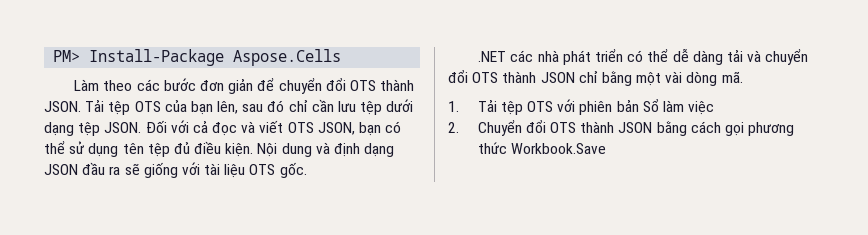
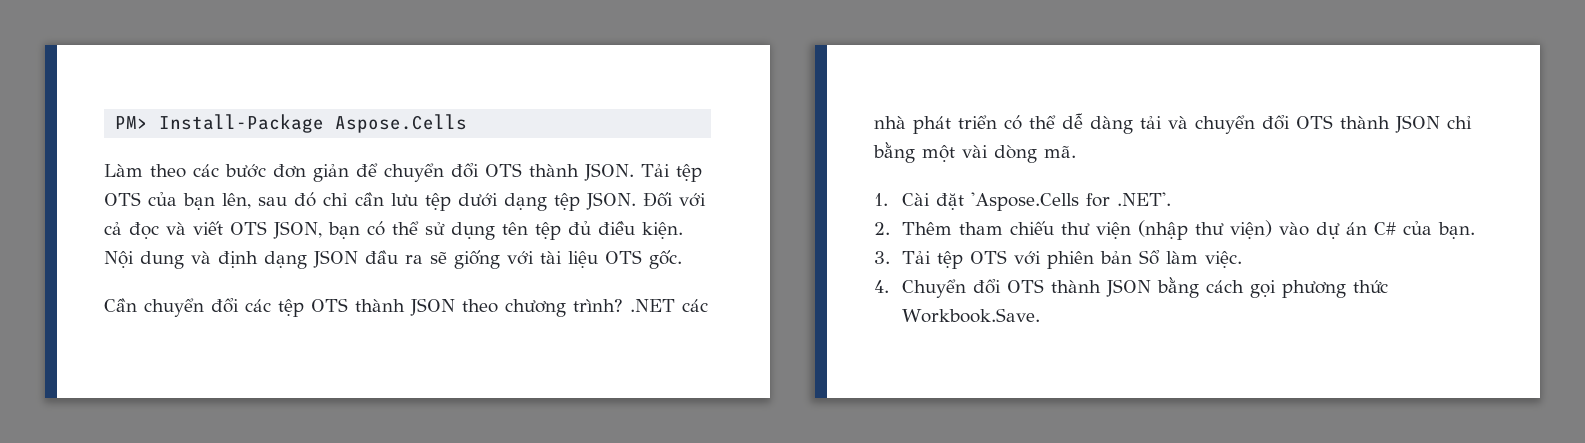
- .NET các nhà phát triển có thể dễ dàng tải và chuyển đổi OTS thành JSON chỉ bằng một vài dòng mã.
+ Cần chuyển đổi các tệp OTS thành JSON theo chương trình? .NET các nhà phát triển có thể dễ dàng tải và chuyển đổi OTS thành JSON chỉ bằng một vài dòng mã.
- 1. Tải tệp OTS với phiên bản Sổ làm việc
- 2. Chuyển đổi OTS thành JSON bằng cách gọi phương thức Workbook.Save
+ 1. Cài đặt 'Aspose.Cells for .NET'.
+ 2. Thêm tham chiếu thư viện (nhập thư viện) vào dự án C# của bạn.
+ 3. Tải tệp OTS với phiên bản Sổ làm việc.
+ 4. Chuyển đổi OTS thành JSON bằng cách gọi phương thức Workbook.Save.

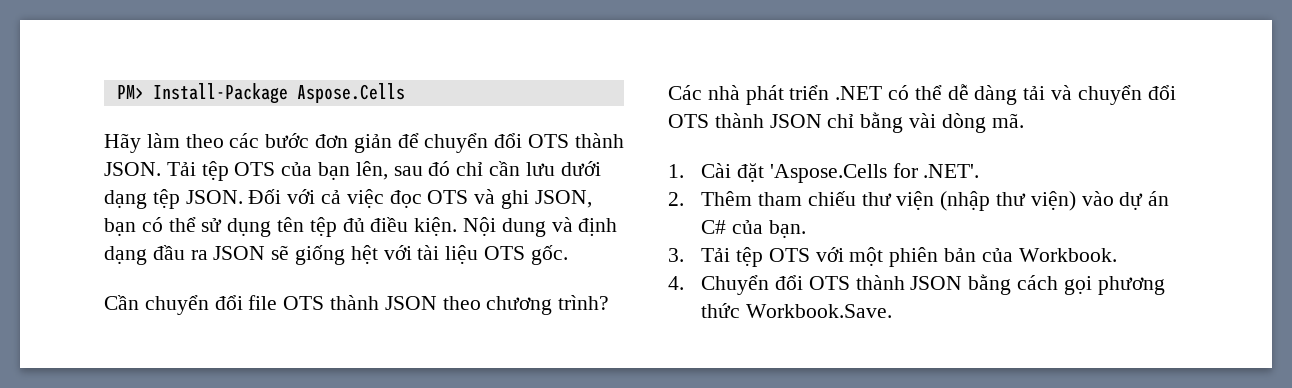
- Làm theo các bước đơn giản để chuyển đổi OTS thành JSON.
+ Hãy làm theo các bước đơn giản để chuyển đổi OTS thành JSON.
- Tải tệp OTS của bạn lên, sau đó chỉ cần lưu tệp dưới dạng tệp JSON.
+ Tải tệp OTS của bạn lên, sau đó chỉ cần lưu dưới dạng tệp JSON.
- Đối với cả đọc và viết OTS JSON, bạn có thể sử dụng tên tệp đủ điều kiện.
+ Đối với cả việc đọc OTS và ghi JSON, bạn có thể sử dụng tên tệp đủ điều kiện.
- Nội dung và định dạng JSON đầu ra sẽ giống với tài liệu OTS gốc.
+ Nội dung và định dạng đầu ra JSON sẽ giống hệt với tài liệu OTS gốc.
- Cần chuyển đổi các tệp OTS thành JSON theo chương trình? .NET các nhà phát triển có thể dễ dàng tải và chuyển đổi OTS thành JSON chỉ bằng một vài dòng mã.
+ Cần chuyển đổi file OTS thành JSON theo chương trình? Các nhà phát triển .NET có thể dễ dàng tải và chuyển đổi OTS thành JSON chỉ bằng vài dòng mã.
- 3. Tải tệp OTS với phiên bản Sổ làm việc.
+ 3. Tải tệp OTS với một phiên bản của Workbook.

